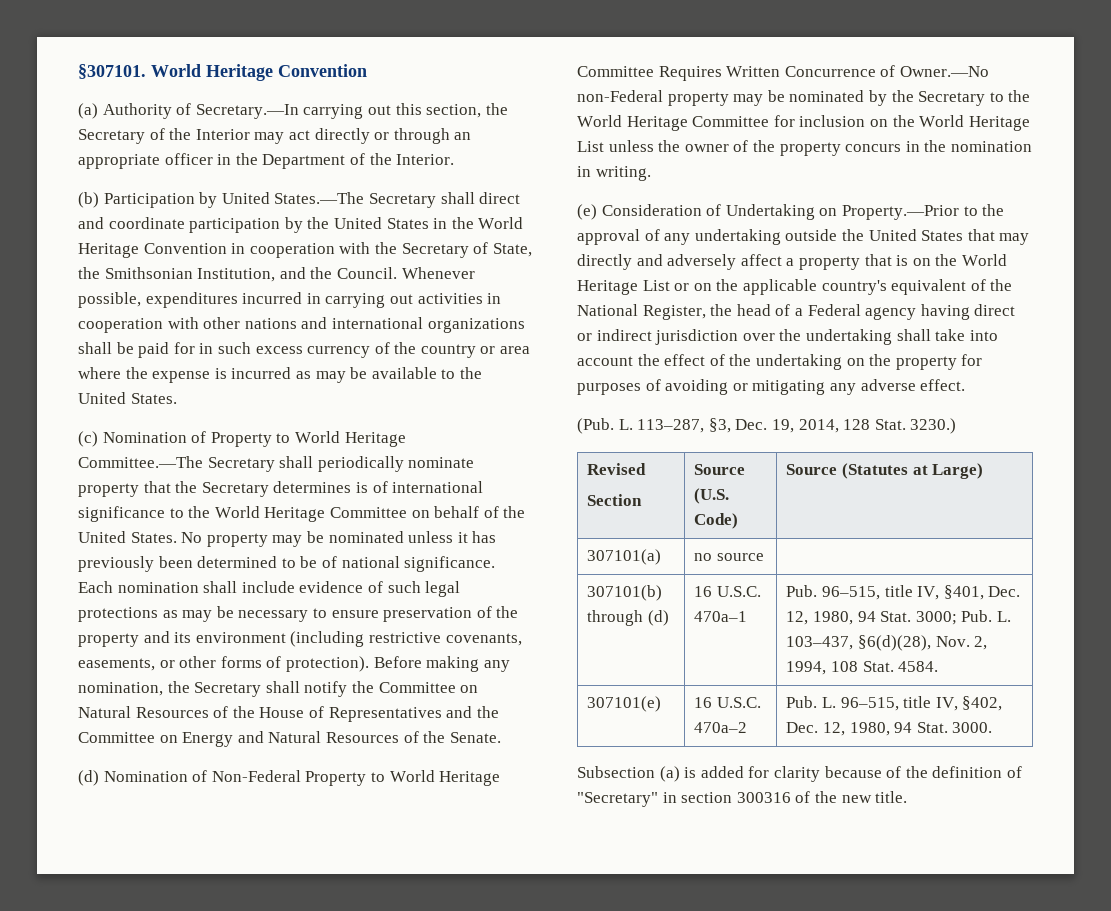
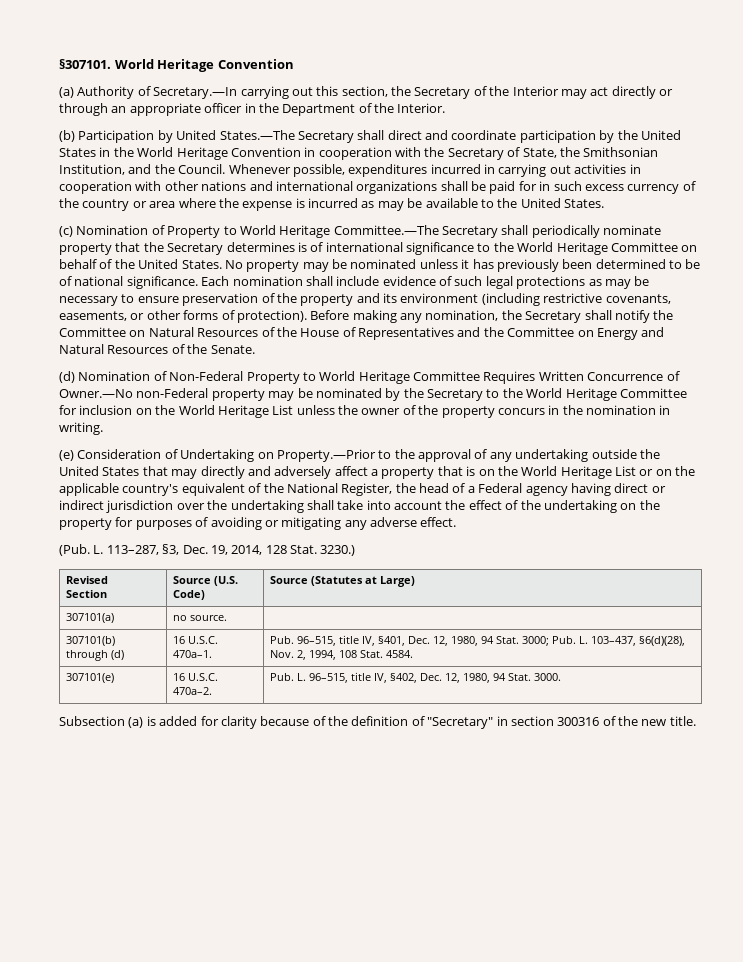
- 307101(a) | no source |
+ 307101(a) | no source. |
- 307101(b) through (d) | 16 U.S.C. 470a–1 | Pub. 96–515, title IV, §401, Dec. 12, 1980, 94 Stat. 3000; Pub. L. 103–437, §6(d)(28), Nov. 2, 1994, 108 Stat. 4584.
+ 307101(b) through (d) | 16 U.S.C. 470a–1. | Pub. 96–515, title IV, §401, Dec. 12, 1980, 94 Stat. 3000; Pub. L. 103–437, §6(d)(28), Nov. 2, 1994, 108 Stat. 4584.
- 307101(e) | 16 U.S.C. 470a–2 | Pub. L. 96–515, title IV, §402, Dec. 12, 1980, 94 Stat. 3000.
+ 307101(e) | 16 U.S.C. 470a–2. | Pub. L. 96–515, title IV, §402, Dec. 12, 1980, 94 Stat. 3000.

